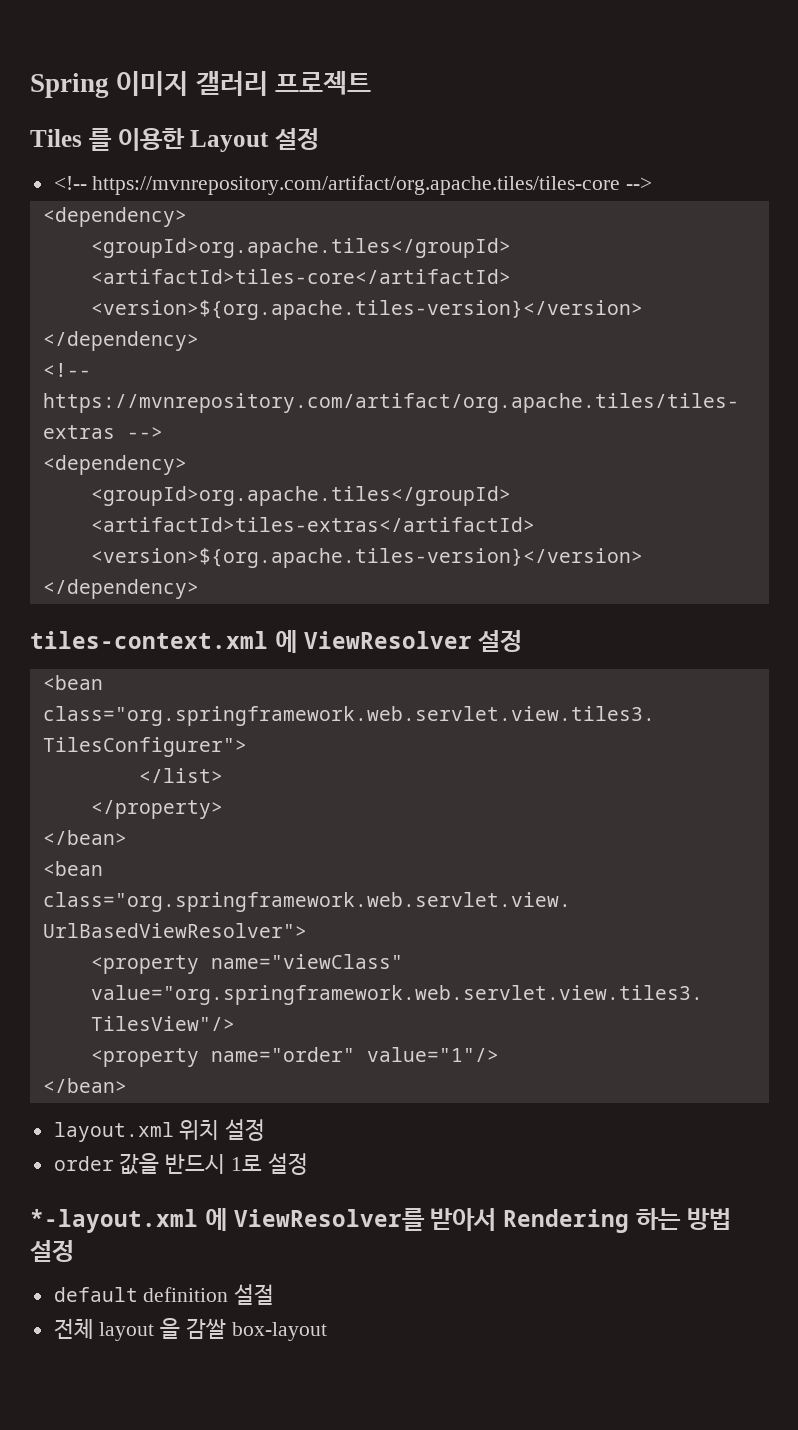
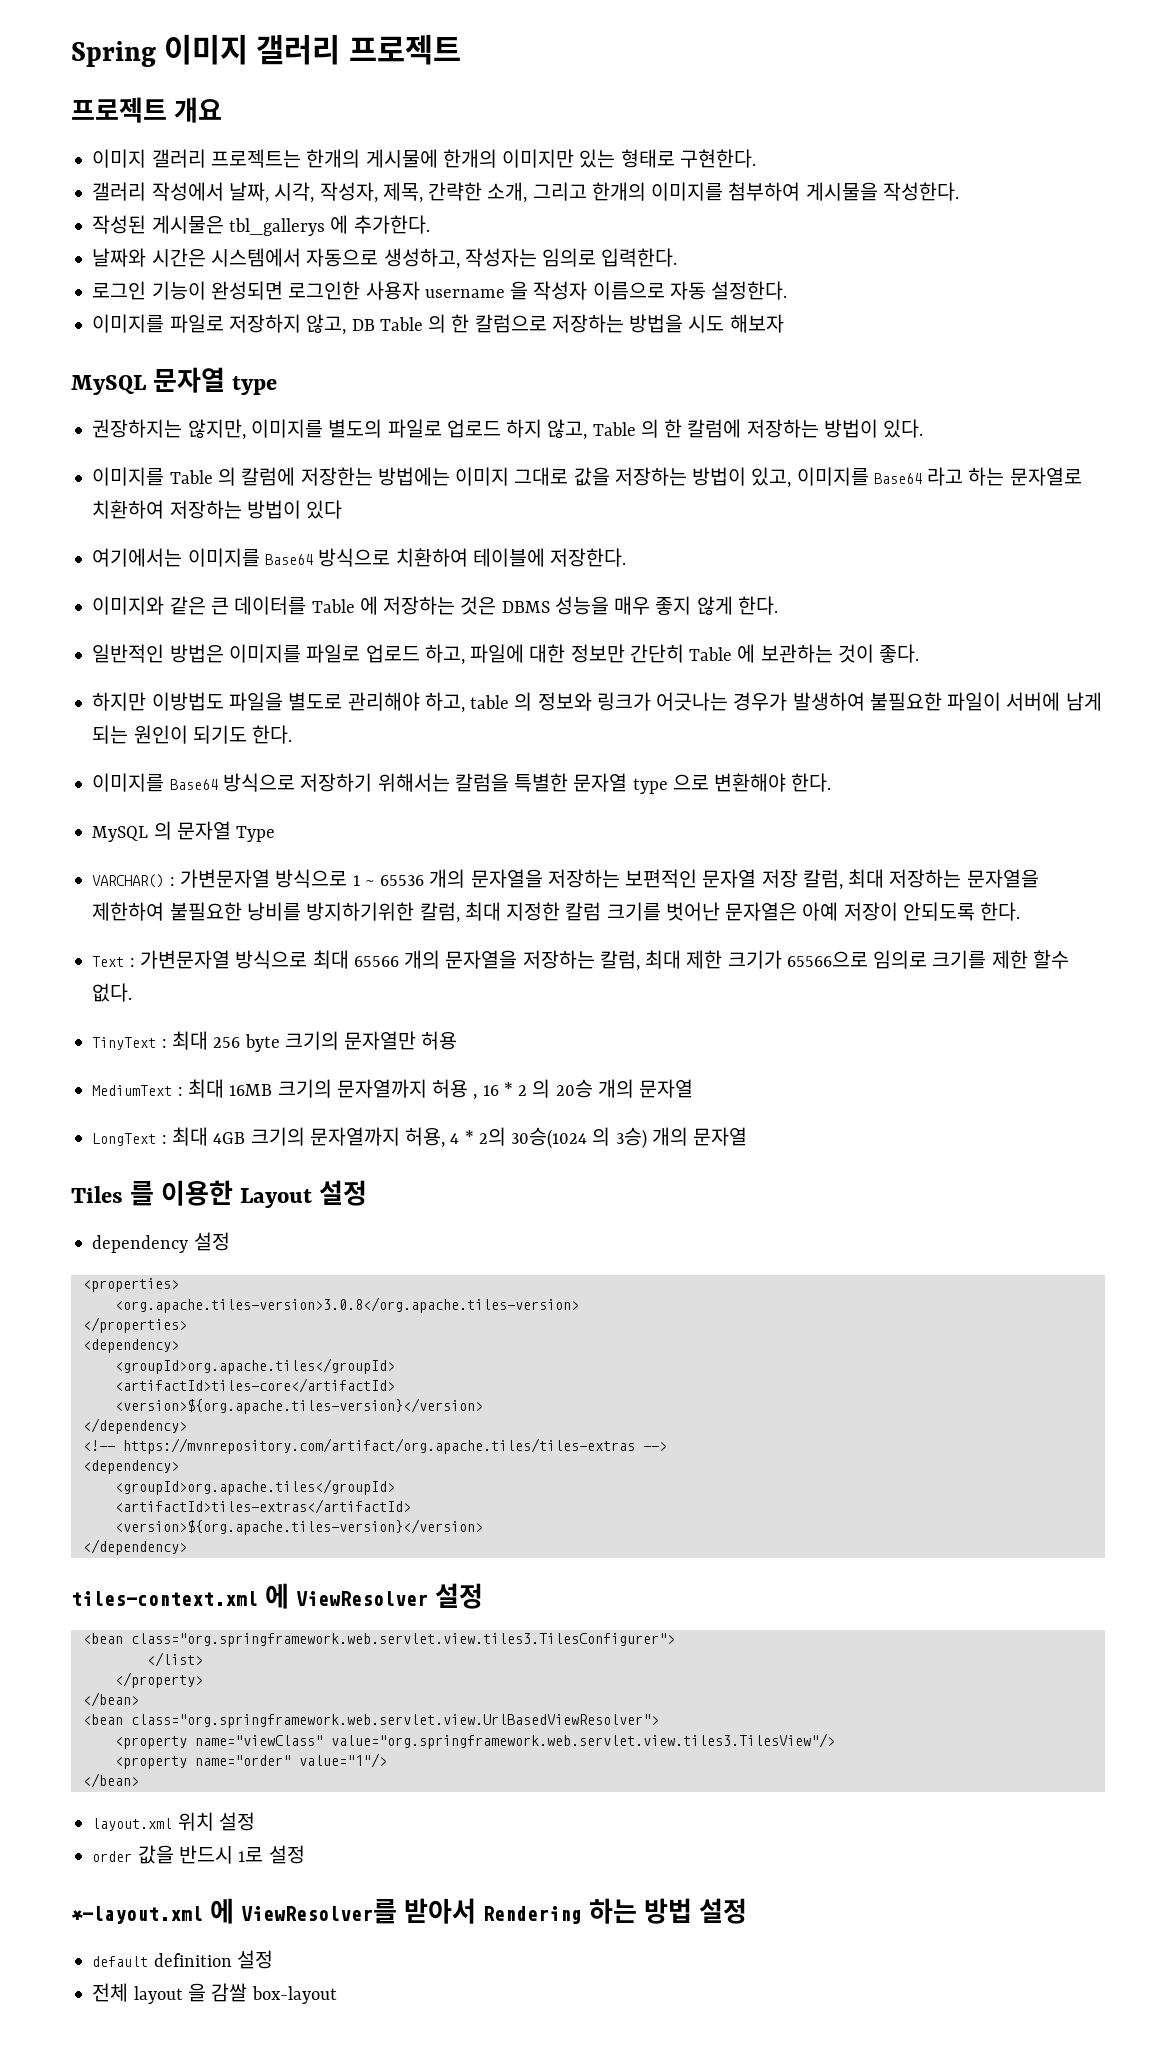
+ 프로젝트 개요
+ 이미지 갤러리 프로젝트는 한개의 게시물에 한개의 이미지만 있는 형태로 구현한다.
+ 갤러리 작성에서 날짜, 시각, 작성자, 제목, 간략한 소개, 그리고 한개의 이미지를 첨부하여 게시물을 작성한다.
+ 작성된 게시물은 tbl_gallerys 에 추가한다.
+ 날짜와 시간은 시스템에서 자동으로 생성하고, 작성자는 임의로 입력한다.
+ 로그인 기능이 완성되면 로그인한 사용자 username 을 작성자 이름으로 자동 설정한다.
+ 이미지를 파일로 저장하지 않고, DB Table 의 한 칼럼으로 저장하는 방법을 시도 해보자
+ MySQL 문자열 type
+ 권장하지는 않지만, 이미지를 별도의 파일로 업로드 하지 않고, Table 의 한 칼럼에 저장하는 방법이 있다.
+ 이미지를 Table 의 칼럼에 저장한는 방법에는 이미지 그대로 값을 저장하는 방법이 있고, 이미지를 Base64 라고 하는 문자열로 치환하여 저장하는 방법이 있다
+ 여기에서는 이미지를 Base64 방식으로 치환하여 테이블에 저장한다.
+ 이미지와 같은 큰 데이터를 Table 에 저장하는 것은 DBMS 성능을 매우 좋지 않게 한다.
+ 일반적인 방법은 이미지를 파일로 업로드 하고, 파일에 대한 정보만 간단히 Table 에 보관하는 것이 좋다.
+ 하지만 이방법도 파일을 별도로 관리해야 하고, table 의 정보와 링크가 어긋나는 경우가 발생하여 불필요한 파일이 서버에 남게 되는 원인이 되기도 한다.
+ 이미지를 Base64 방식으로 저장하기 위해서는 칼럼을 특별한 문자열 type 으로 변환해야 한다.
+ MySQL 의 문자열 Type
+ VARCHAR() : 가변문자열 방식으로 1 ~ 65536 개의 문자열을 저장하는 보편적인 문자열 저장 칼럼, 최대 저장하는 문자열을 제한하여 불필요한 낭비를 방지하기위한 칼럼, 최대 지정한 칼럼 크기를 벗어난 문자열은 아예 저장이 안되도록 한다.
+ Text : 가변문자열 방식으로 최대 65566 개의 문자열을 저장하는 칼럼, 최대 제한 크기가 65566으로 임의로 크기를 제한 할수 없다.
+ TinyText : 최대 256 byte 크기의 문자열만 허용
+ MediumText : 최대 16MB 크기의 문자열까지 허용 , 16 * 2 의 20승 개의 문자열
+ LongText : 최대 4GB 크기의 문자열까지 허용, 4 * 2의 30승(1024 의 3승) 개의 문자열
- <!-- https://mvnrepository.com/artifact/org.apache.tiles/tiles-core -->
+ dependency 설정
+ <properties>
+ <org.apache.tiles-version>3.0.8</org.apache.tiles-version>
+ </properties>
- default definition 설절
+ default definition 설정

